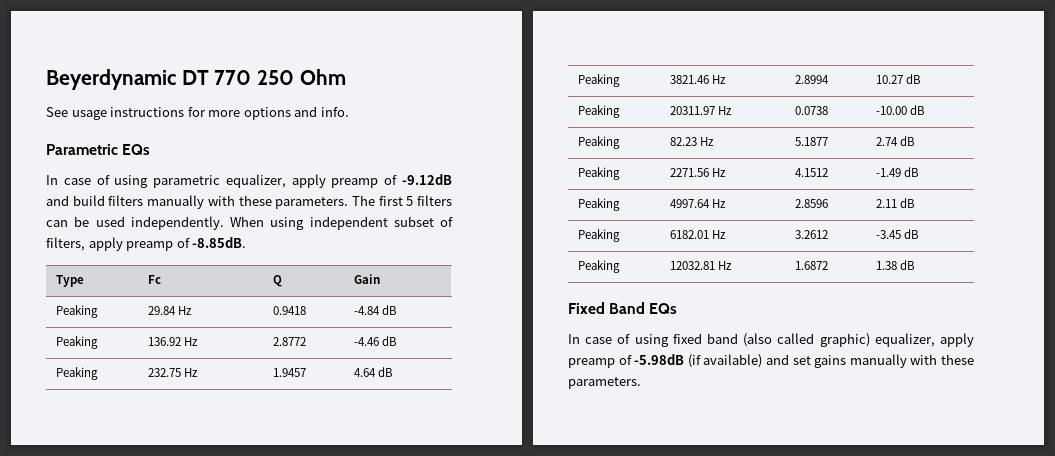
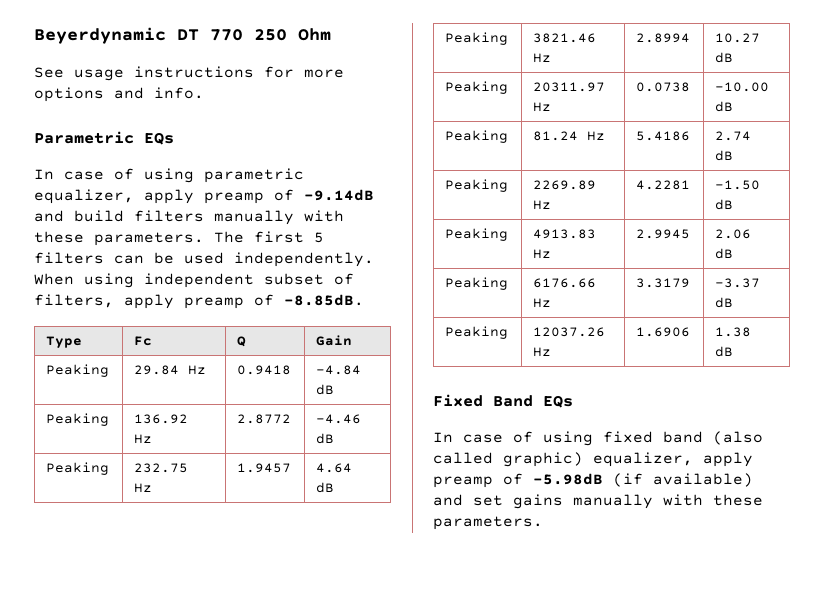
- In case of using parametric equalizer, apply preamp of -9.12dB and build filters manually with these parameters.
+ In case of using parametric equalizer, apply preamp of -9.14dB and build filters manually with these parameters.
- Peaking | 82.23 Hz | 5.1877 | 2.74 dB
+ Peaking | 81.24 Hz | 5.4186 | 2.74 dB
- Peaking | 2271.56 Hz | 4.1512 | -1.49 dB
- Peaking | 4997.64 Hz | 2.8596 | 2.11 dB
- Peaking | 6182.01 Hz | 3.2612 | -3.45 dB
- Peaking | 12032.81 Hz | 1.6872 | 1.38 dB
+ Peaking | 2269.89 Hz | 4.2281 | -1.50 dB
+ Peaking | 4913.83 Hz | 2.9945 | 2.06 dB
+ Peaking | 6176.66 Hz | 3.3179 | -3.37 dB
+ Peaking | 12037.26 Hz | 1.6906 | 1.38 dB

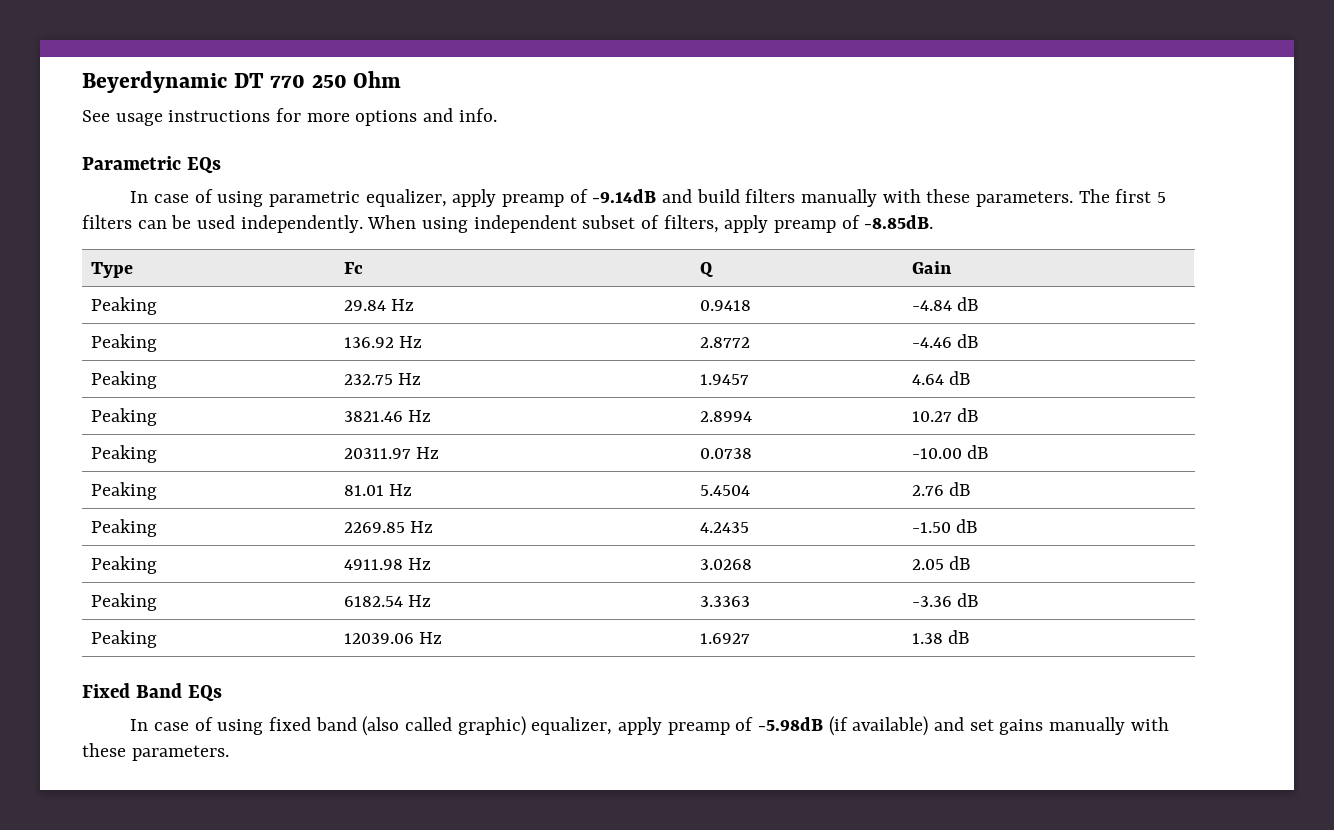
- Peaking | 81.24 Hz | 5.4186 | 2.74 dB
- Peaking | 2269.89 Hz | 4.2281 | -1.50 dB
+ Peaking | 81.01 Hz | 5.4504 | 2.76 dB
+ Peaking | 2269.85 Hz | 4.2435 | -1.50 dB
- Peaking | 4913.83 Hz | 2.9945 | 2.06 dB
- Peaking | 6176.66 Hz | 3.3179 | -3.37 dB
- Peaking | 12037.26 Hz | 1.6906 | 1.38 dB
+ Peaking | 4911.98 Hz | 3.0268 | 2.05 dB
+ Peaking | 6182.54 Hz | 3.3363 | -3.36 dB
+ Peaking | 12039.06 Hz | 1.6927 | 1.38 dB

